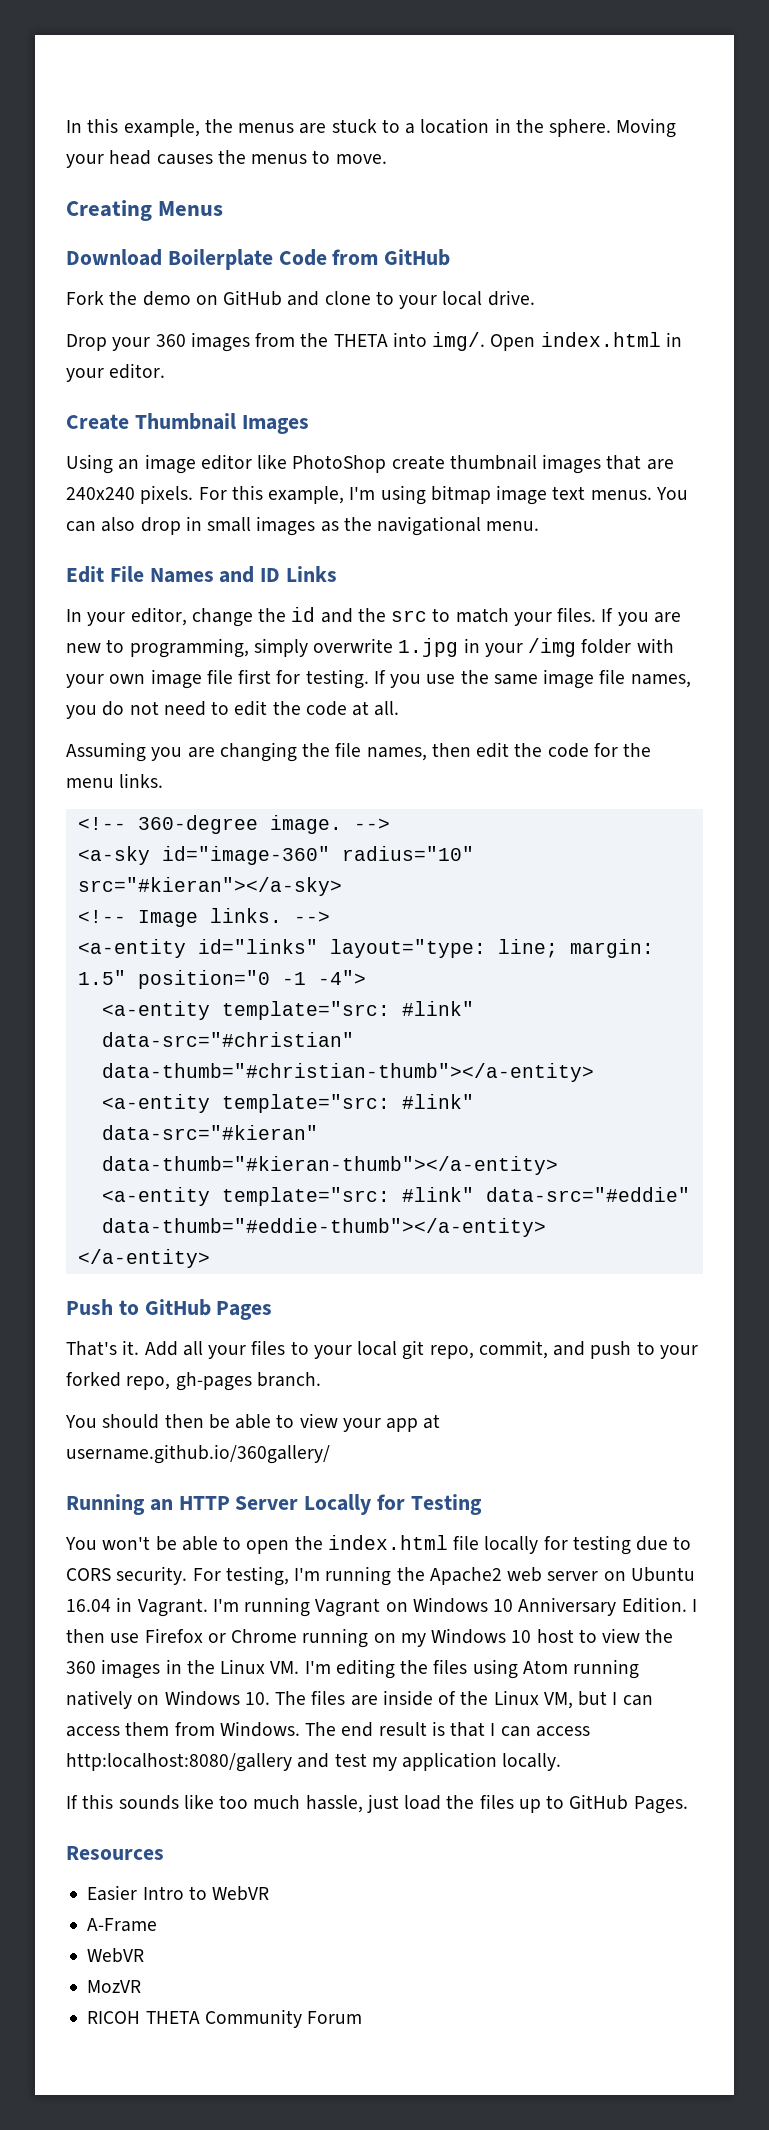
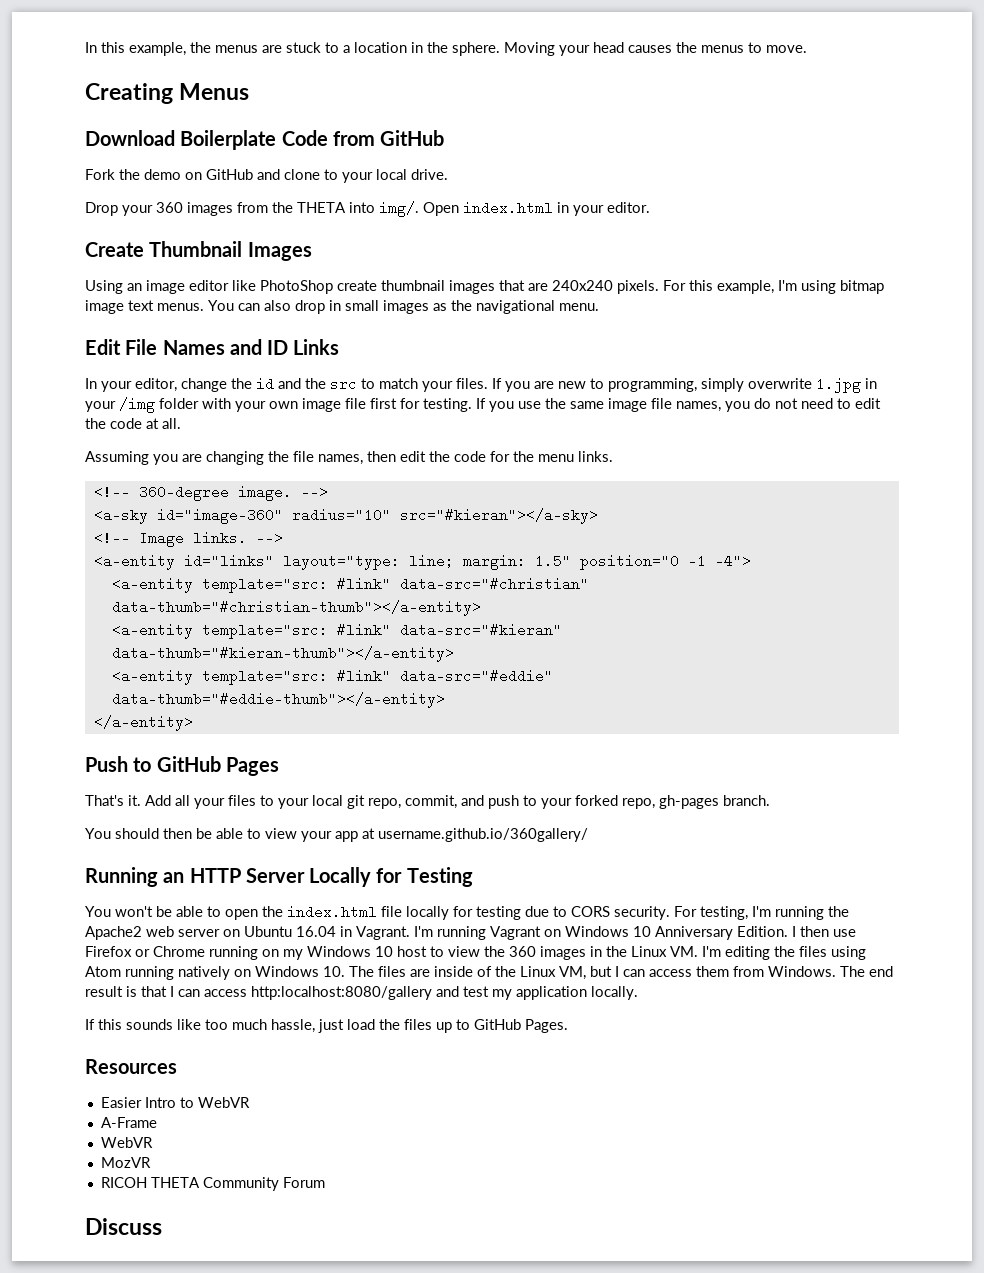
+ Discuss

